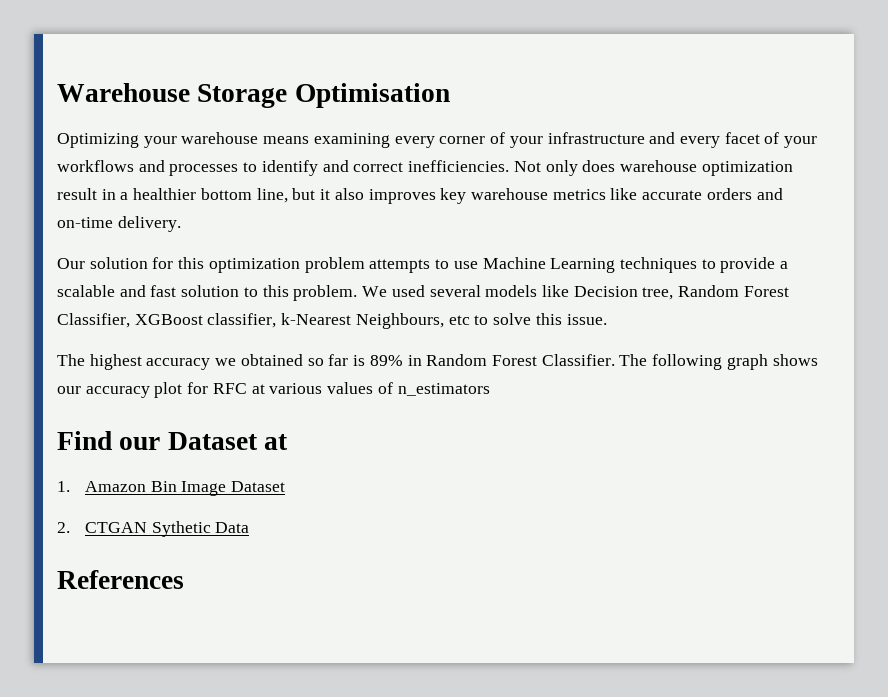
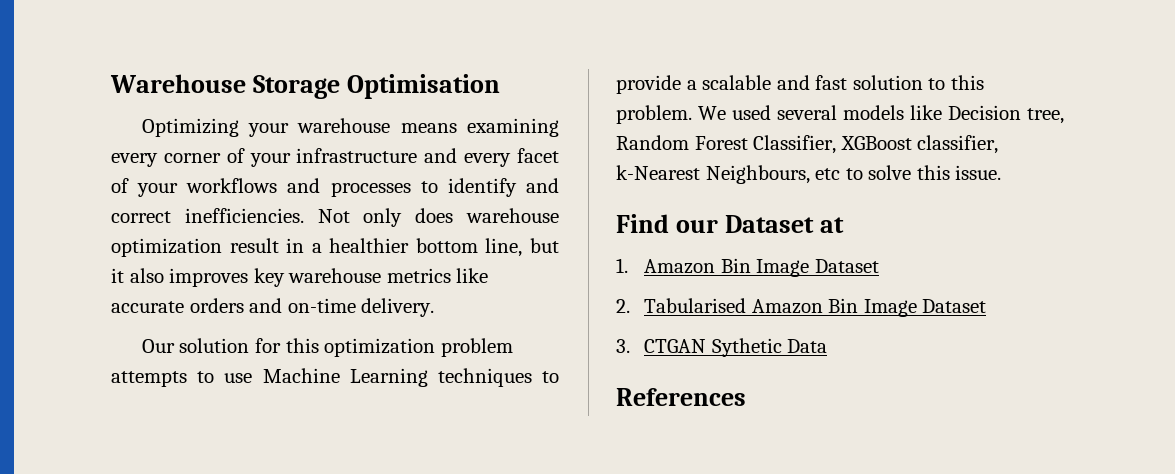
- The highest accuracy we obtained so far is 89% in Random Forest Classifier. The following graph shows our accuracy plot for RFC at various values of n_estimators
- 2. CTGAN Sythetic Data
+ 2. Tabularised Amazon Bin Image Dataset
+ 3. CTGAN Sythetic Data

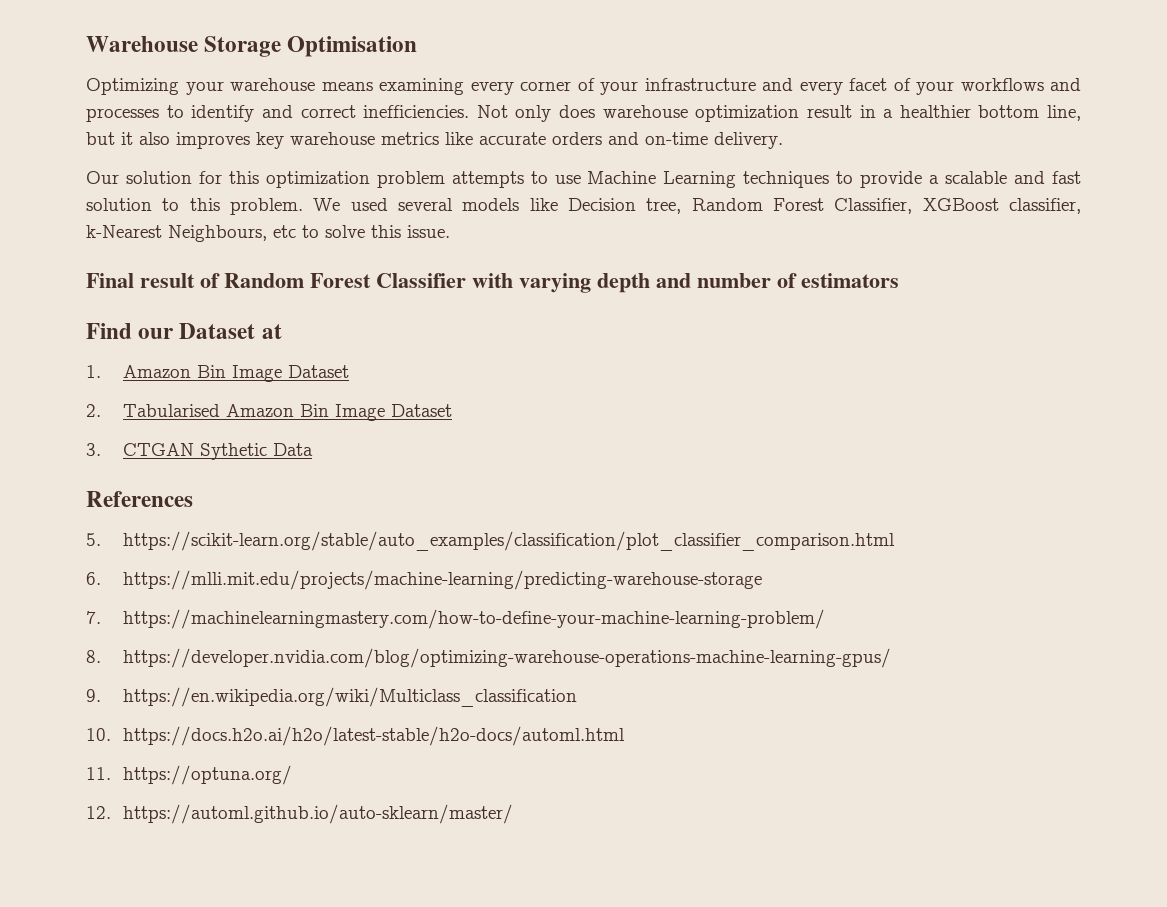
+ Final result of Random Forest Classifier with varying depth and number of estimators
+ 5. https://scikit-learn.org/stable/auto_examples/classification/plot_classifier_comparison.html
+ 6. https://mlli.mit.edu/projects/machine-learning/predicting-warehouse-storage
+ 7. https://machinelearningmastery.com/how-to-define-your-machine-learning-problem/
+ 8. https://developer.nvidia.com/blog/optimizing-warehouse-operations-machine-learning-gpus/
+ 9. https://en.wikipedia.org/wiki/Multiclass_classification
+ 10. https://docs.h2o.ai/h2o/latest-stable/h2o-docs/automl.html
+ 11. https://optuna.org/
+ 12. https://automl.github.io/auto-sklearn/master/

